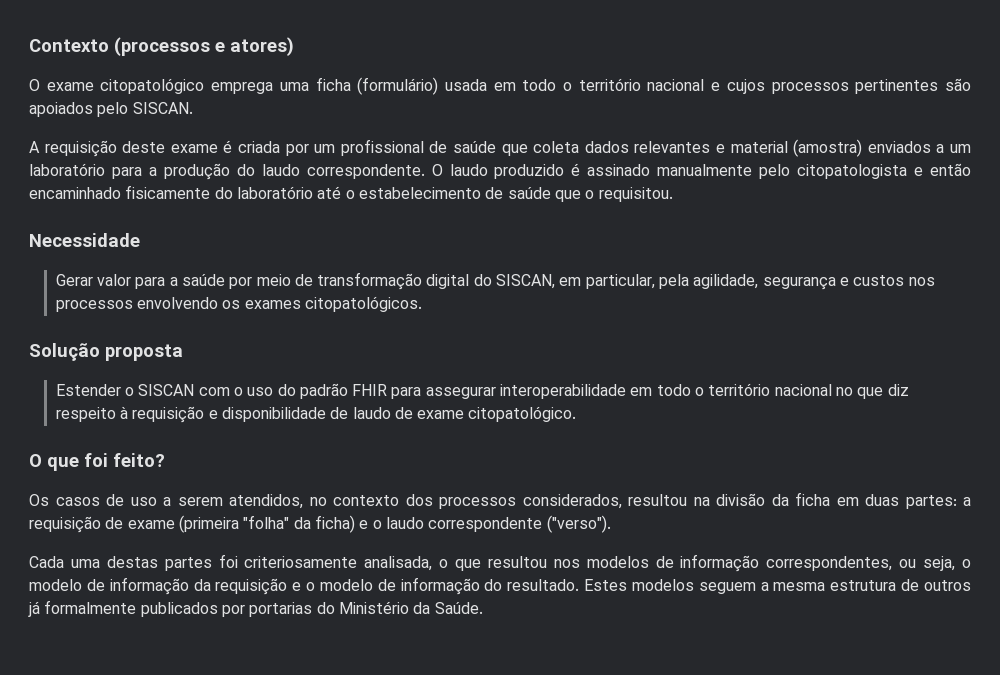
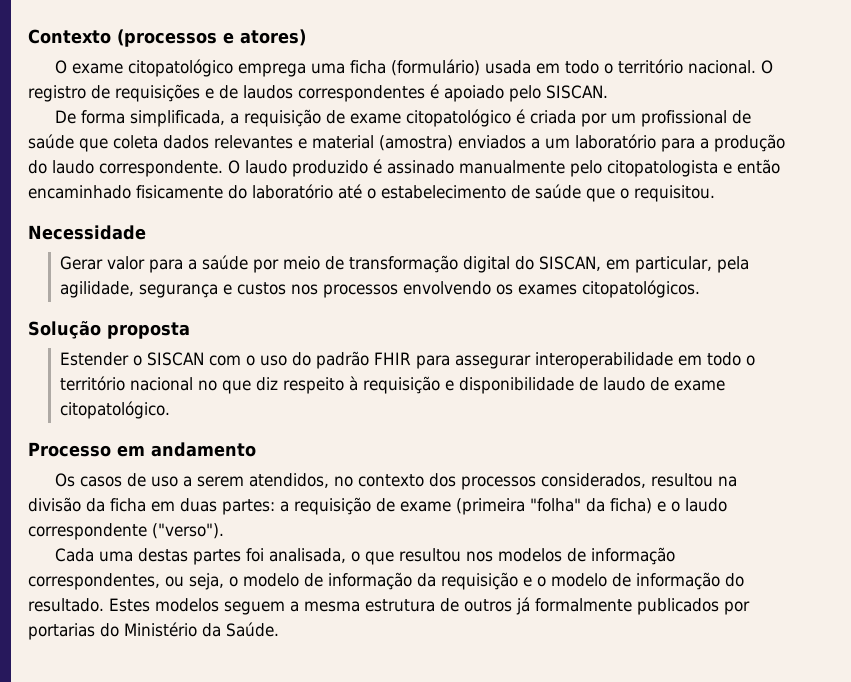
- O exame citopatológico emprega uma ficha (formulário) usada em todo o território nacional e cujos processos pertinentes são apoiados pelo SISCAN.
- A requisição deste exame é criada por um profissional de saúde que coleta dados relevantes e material (amostra) enviados a um laboratório para a produção do laudo correspondente.
+ O exame citopatológico emprega uma ficha (formulário) usada em todo o território nacional. O registro de requisições e de laudos correspondentes é apoiado pelo SISCAN.
+ De forma simplificada, a requisição de exame citopatológico é criada por um profissional de saúde que coleta dados relevantes e material (amostra) enviados a um laboratório para a produção do laudo correspondente.
- O que foi feito?
+ Processo em andamento
- Cada uma destas partes foi criteriosamente analisada, o que resultou nos modelos de informação correspondentes, ou seja, o modelo de informação da requisição e o modelo de informação do resultado.
+ Cada uma destas partes foi analisada, o que resultou nos modelos de informação correspondentes, ou seja, o modelo de informação da requisição e o modelo de informação do resultado.

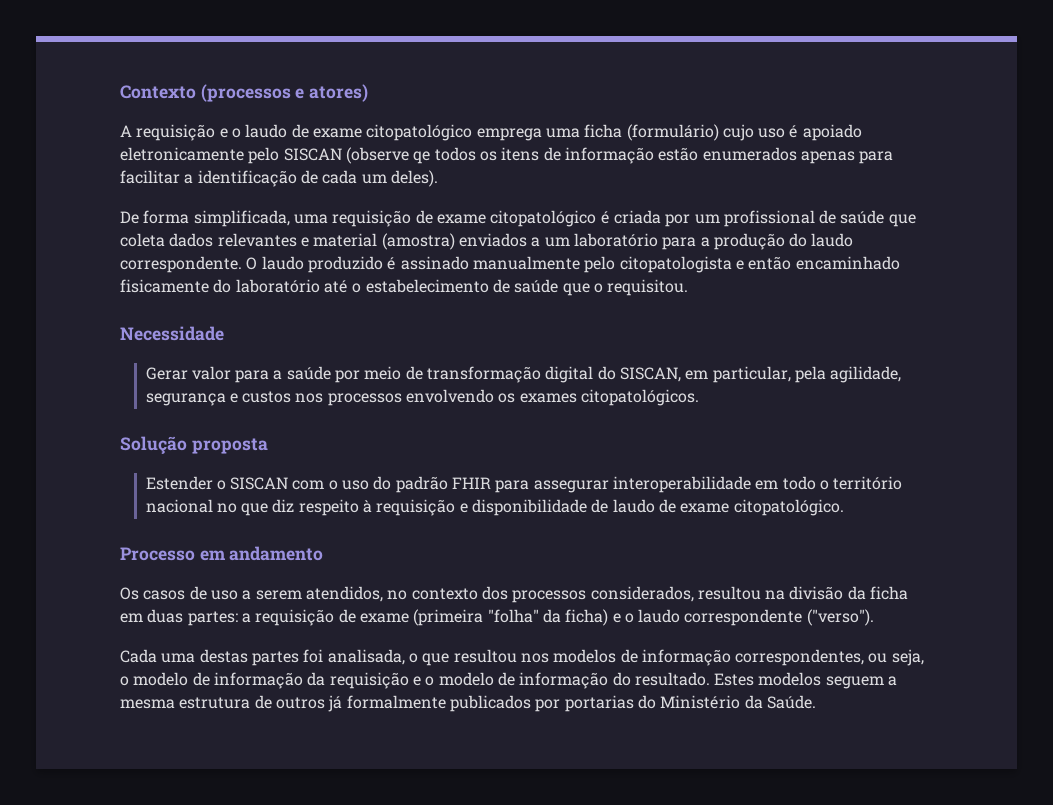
- O exame citopatológico emprega uma ficha (formulário) usada em todo o território nacional. O registro de requisições e de laudos correspondentes é apoiado pelo SISCAN.
+ A requisição e o laudo de exame citopatológico emprega uma ficha (formulário) cujo uso é apoiado eletronicamente pelo SISCAN (observe qe todos os itens de informação estão enumerados apenas para facilitar a identificação de cada um deles).
- De forma simplificada, a requisição de exame citopatológico é criada por um profissional de saúde que coleta dados relevantes e material (amostra) enviados a um laboratório para a produção do laudo correspondente.
+ De forma simplificada, uma requisição de exame citopatológico é criada por um profissional de saúde que coleta dados relevantes e material (amostra) enviados a um laboratório para a produção do laudo correspondente.

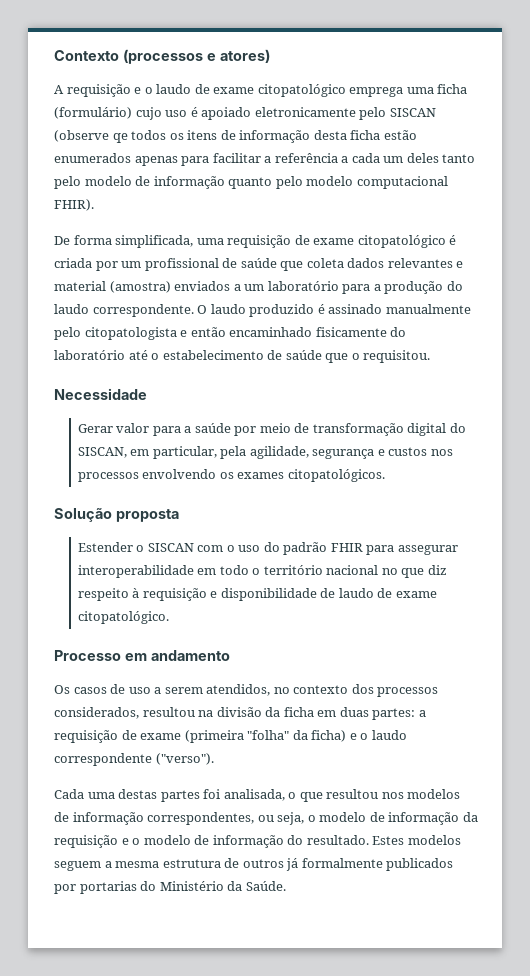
- A requisição e o laudo de exame citopatológico emprega uma ficha (formulário) cujo uso é apoiado eletronicamente pelo SISCAN (observe qe todos os itens de informação estão enumerados apenas para facilitar a identificação de cada um deles).
+ A requisição e o laudo de exame citopatológico emprega uma ficha (formulário) cujo uso é apoiado eletronicamente pelo SISCAN (observe qe todos os itens de informação desta ficha estão enumerados apenas para facilitar a referência a cada um deles tanto pelo modelo de informação quanto pelo modelo computacional FHIR).

